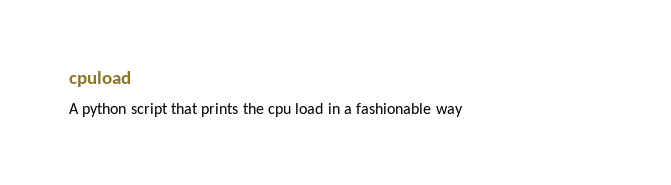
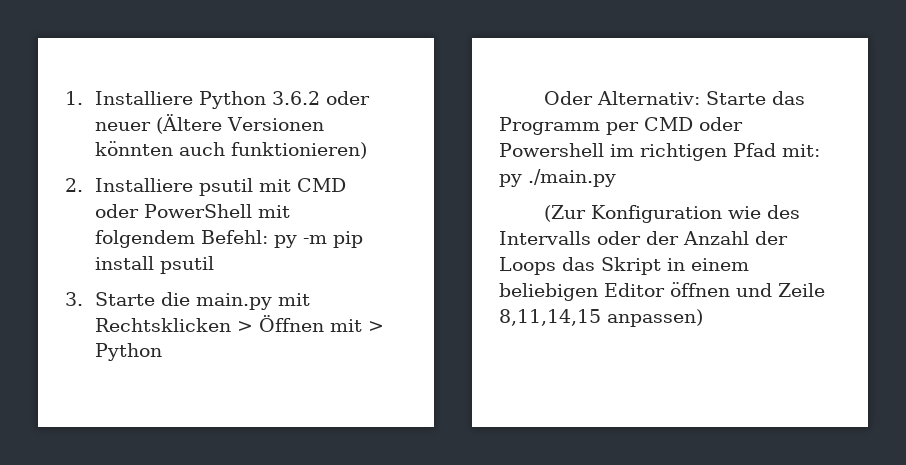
- cpuload
- A python script that prints the cpu load in a fashionable way
+ 1. Installiere Python 3.6.2 oder neuer (Ältere Versionen könnten auch funktionieren)
+ 2. Installiere psutil mit CMD oder PowerShell mit folgendem Befehl: py -m pip install psutil
+ 3. Starte die main.py mit Rechtsklicken > Öffnen mit > Python
+ Oder Alternativ: Starte das Programm per CMD oder Powershell im richtigen Pfad mit: py ./main.py
+ (Zur Konfiguration wie des Intervalls oder der Anzahl der Loops das Skript in einem beliebigen Editor öffnen und Zeile 8,11,14,15 anpassen)

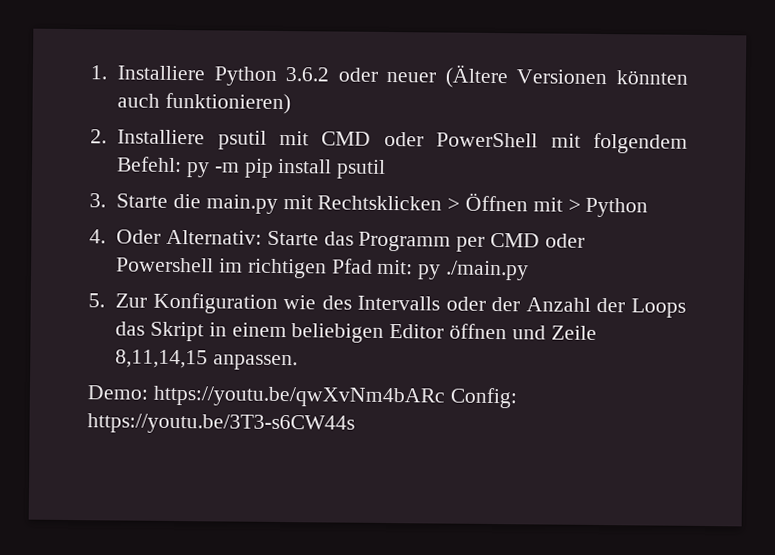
- Oder Alternativ: Starte das Programm per CMD oder Powershell im richtigen Pfad mit: py ./main.py
+ 4. Oder Alternativ: Starte das Programm per CMD oder Powershell im richtigen Pfad mit: py ./main.py
- (Zur Konfiguration wie des Intervalls oder der Anzahl der Loops das Skript in einem beliebigen Editor öffnen und Zeile 8,11,14,15 anpassen)
+ 5. Zur Konfiguration wie des Intervalls oder der Anzahl der Loops das Skript in einem beliebigen Editor öffnen und Zeile 8,11,14,15 anpassen.
+ Demo: https://youtu.be/qwXvNm4bARc Config: https://youtu.be/3T3-s6CW44s

